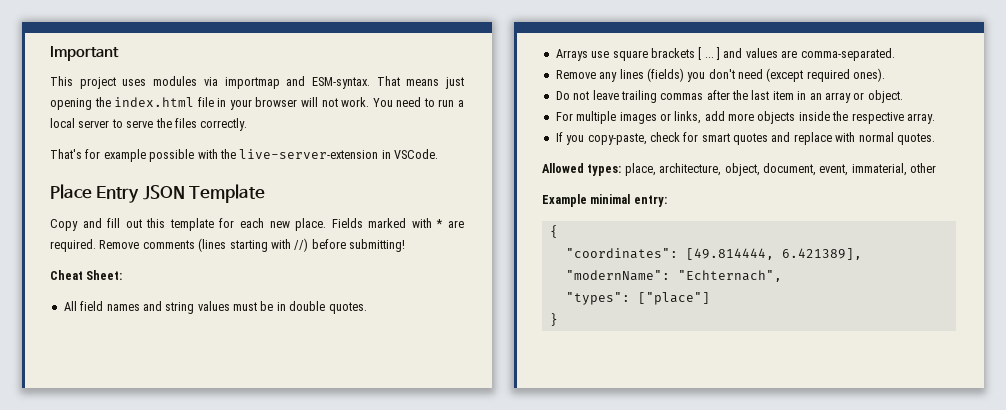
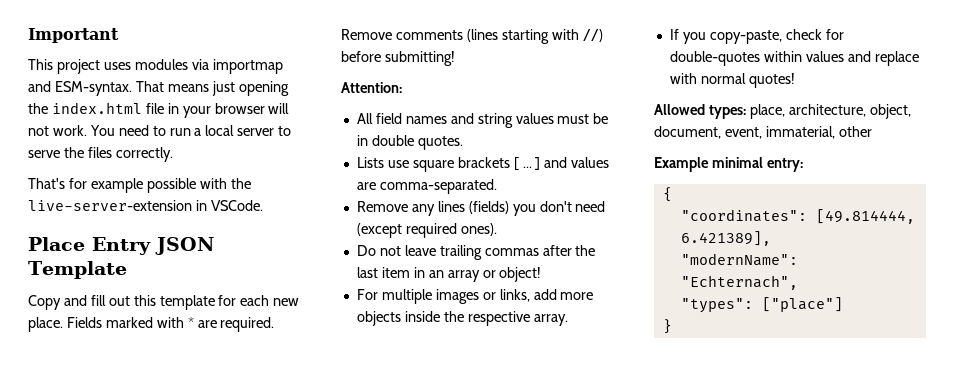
- Cheat Sheet:
+ Attention:
- Arrays use square brackets [ ... ] and values are comma-separated.
+ Lists use square brackets [ ... ] and values are comma-separated.
- Do not leave trailing commas after the last item in an array or object.
+ Do not leave trailing commas after the last item in an array or object!
- If you copy-paste, check for smart quotes and replace with normal quotes.
+ If you copy-paste, check for double-quotes within values and replace with normal quotes!

